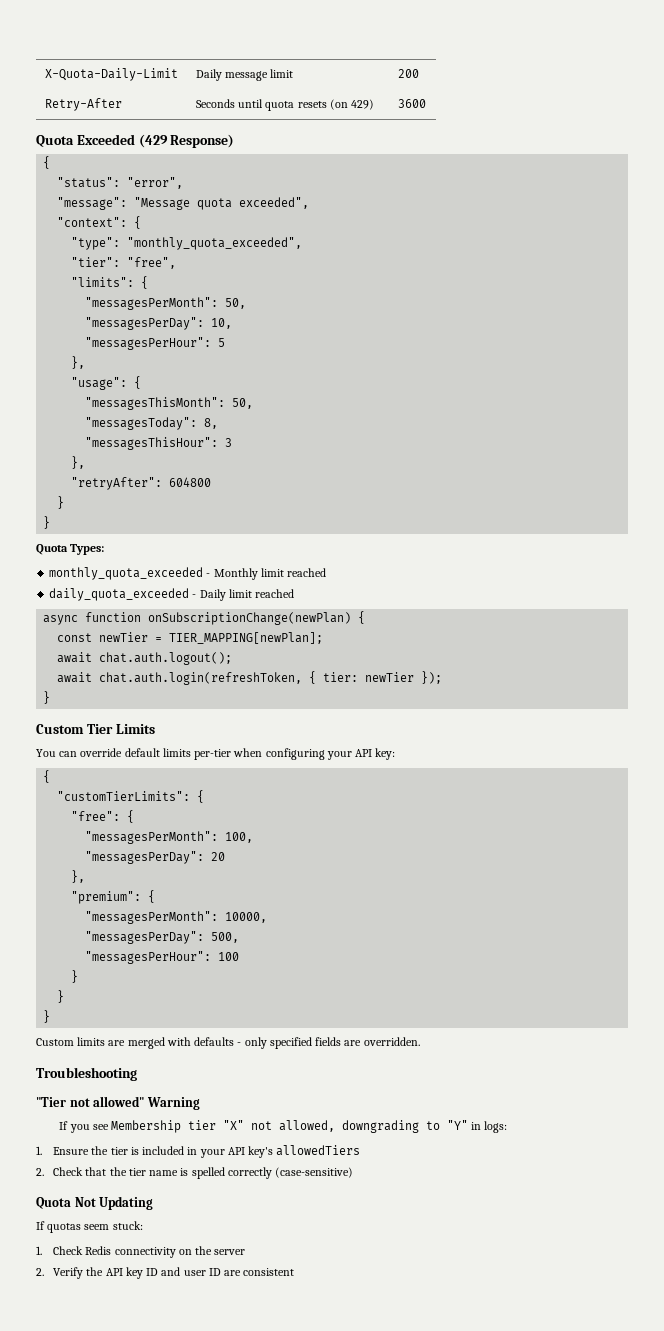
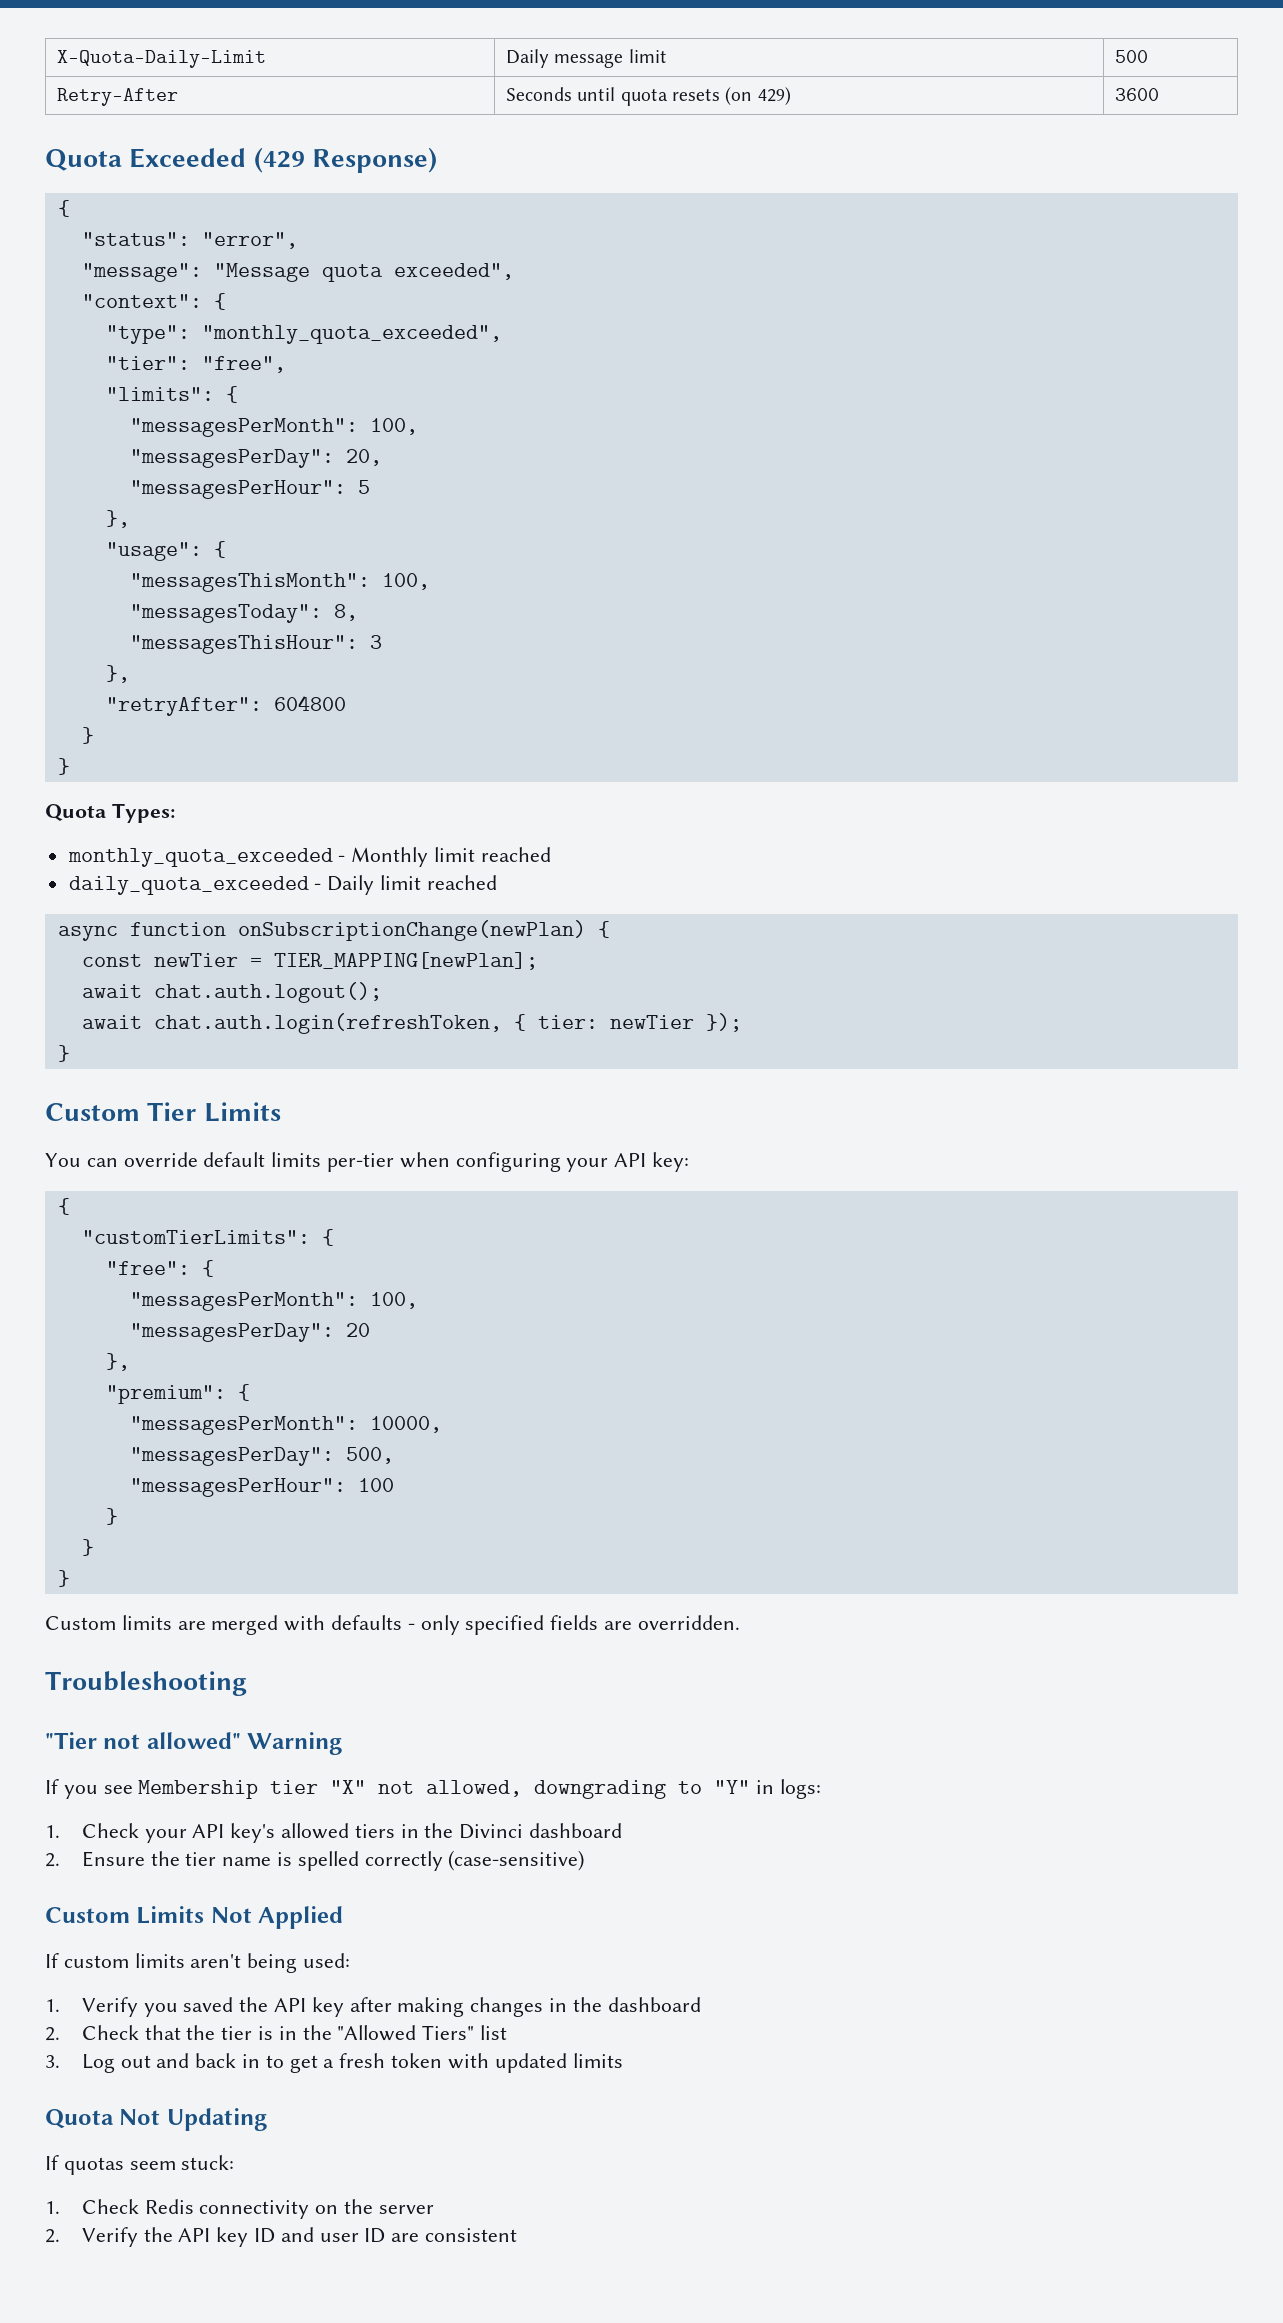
- X-Quota-Daily-Limit | Daily message limit | 200
+ X-Quota-Daily-Limit | Daily message limit | 500
  "limits": {
- "messagesPerMonth": 50,
- "messagesPerDay": 10,
+ "messagesPerMonth": 100,
+ "messagesPerDay": 20,
- "messagesThisMonth": 50,
+ "messagesThisMonth": 100,
- 1. Ensure the tier is included in your API key's allowedTiers
- 2. Check that the tier name is spelled correctly (case-sensitive)
+ 1. Check your API key's allowed tiers in the Divinci dashboard
+ 2. Ensure the tier name is spelled correctly (case-sensitive)
+ Custom Limits Not Applied
+ If custom limits aren't being used:
+ 1. Verify you saved the API key after making changes in the dashboard
+ 2. Check that the tier is in the "Allowed Tiers" list
+ 3. Log out and back in to get a fresh token with updated limits

